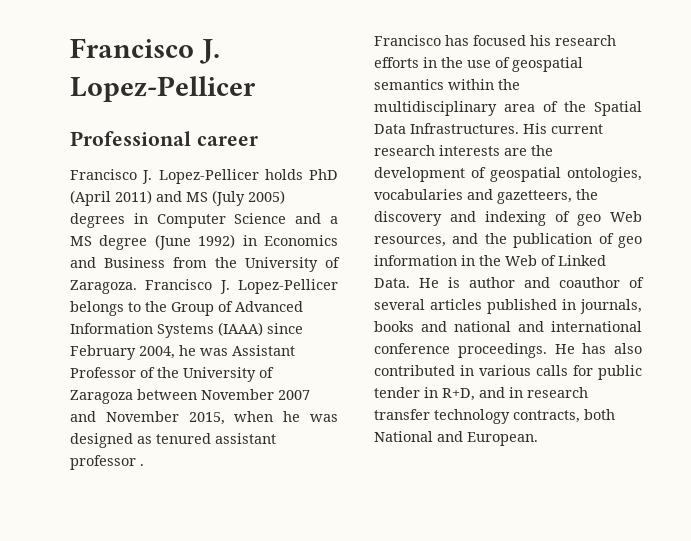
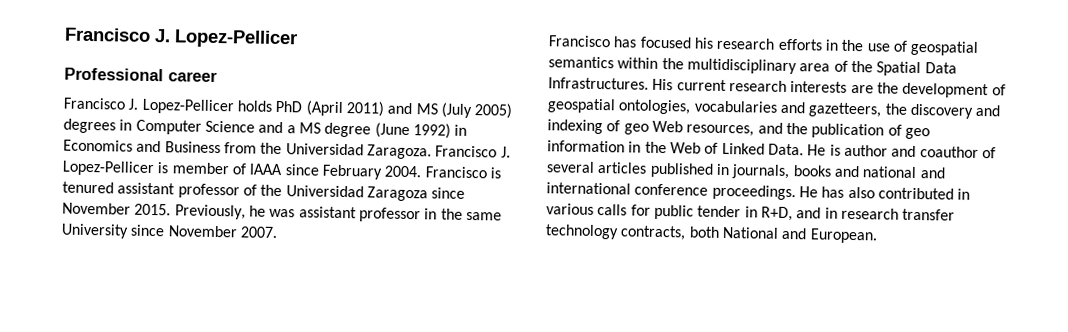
- Francisco J. Lopez-Pellicer holds PhD (April 2011) and MS (July 2005) degrees in Computer Science and a MS degree (June 1992) in Economics and Business from the University of Zaragoza.
+ Francisco J. Lopez-Pellicer holds PhD (April 2011) and MS (July 2005) degrees in Computer Science and a MS degree (June 1992) in Economics and Business from the Universidad Zaragoza.
- Francisco J. Lopez-Pellicer belongs to the Group of Advanced Information Systems (IAAA) since February 2004, he was Assistant Professor of the University of Zaragoza between November 2007 and November 2015, when he was designed as tenured assistant professor .
+ Francisco J. Lopez-Pellicer is member of IAAA since February 2004. Francisco is tenured assistant professor of the Universidad Zaragoza since November 2015. Previously, he was assistant professor in the same University since November 2007.

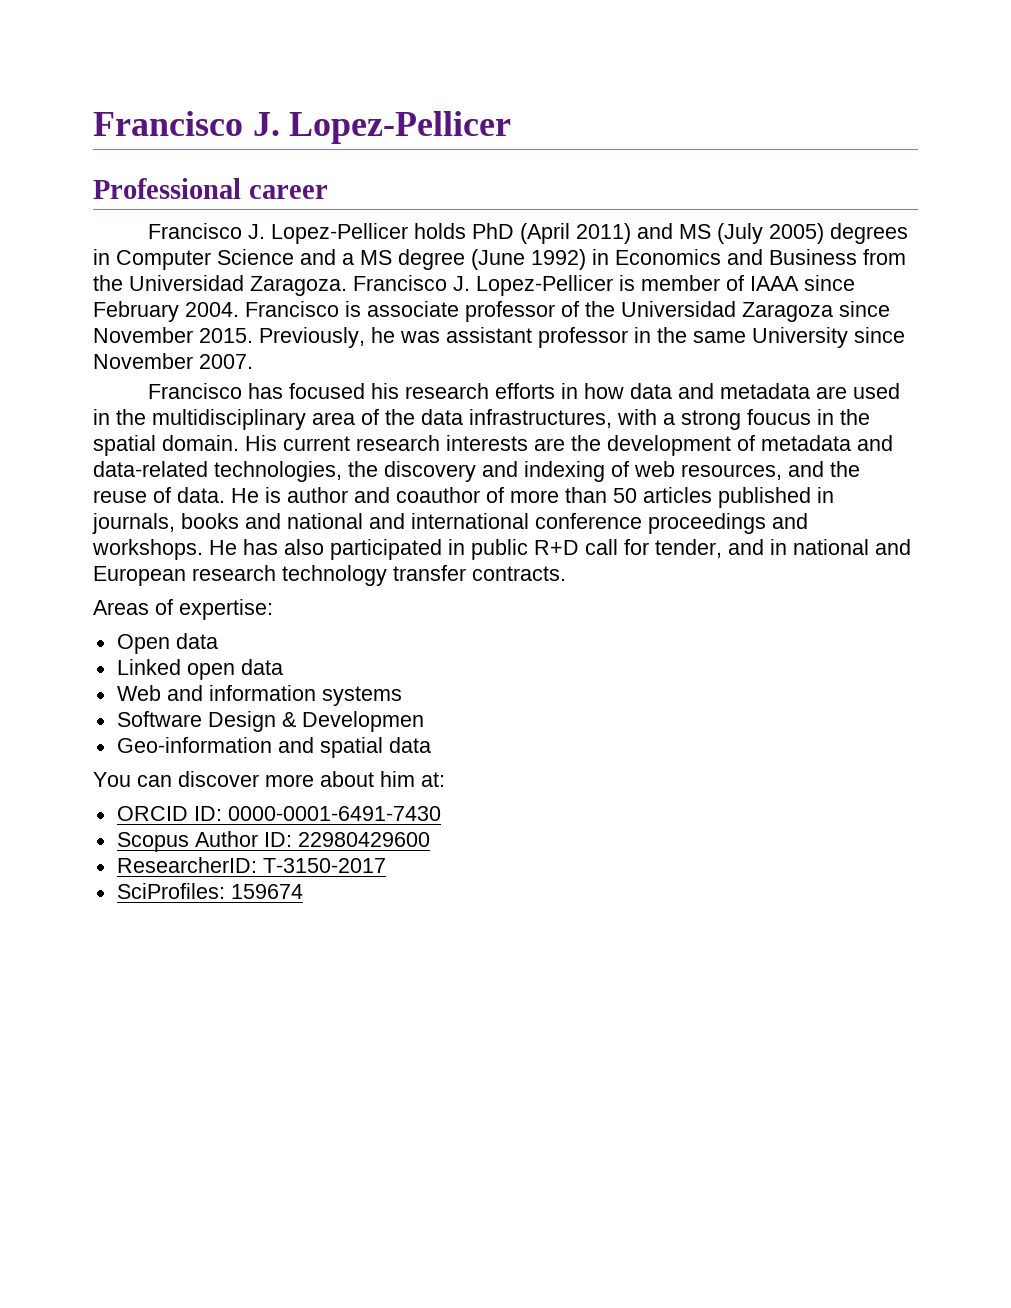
- Francisco is tenured assistant professor of the Universidad Zaragoza since November 2015.
+ Francisco is associate professor of the Universidad Zaragoza since November 2015.
- Francisco has focused his research efforts in the use of geospatial semantics within the multidisciplinary area of the Spatial Data Infrastructures.
+ Francisco has focused his research efforts in how data and metadata are used in the multidisciplinary area of the data infrastructures, with a strong foucus in the spatial domain.
- His current research interests are the development of geospatial ontologies, vocabularies and gazetteers, the discovery and indexing of geo Web resources, and the publication of geo information in the Web of Linked Data.
+ His current research interests are the development of metadata and data-related technologies, the discovery and indexing of web resources, and the reuse of data.
- He is author and coauthor of several articles published in journals, books and national and international conference proceedings. He has also contributed in various calls for public tender in R+D, and in research transfer technology contracts, both National and European.
+ He is author and coauthor of more than 50 articles published in journals, books and national and international conference proceedings and workshops. He has also participated in public R+D call for tender, and in national and European research technology transfer contracts.
+ Areas of expertise:
+ Open data
+ Linked open data
+ Web and information systems
+ Software Design & Developmen
+ Geo-information and spatial data
+ You can discover more about him at:
+ ORCID ID: 0000-0001-6491-7430
+ Scopus Author ID: 22980429600
+ ResearcherID: T-3150-2017
+ SciProfiles: 159674

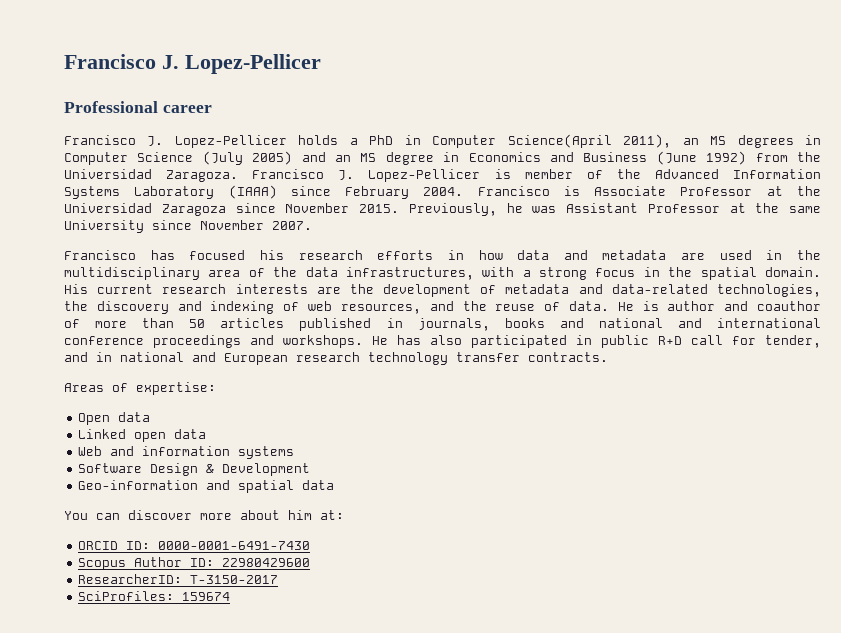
- Francisco J. Lopez-Pellicer holds PhD (April 2011) and MS (July 2005) degrees in Computer Science and a MS degree (June 1992) in Economics and Business from the Universidad Zaragoza.
+ Francisco J. Lopez-Pellicer holds a PhD in Computer Science(April 2011), an MS degrees in Computer Science (July 2005) and an MS degree in Economics and Business (June 1992) from the Universidad Zaragoza.
- Francisco J. Lopez-Pellicer is member of IAAA since February 2004.
+ Francisco J. Lopez-Pellicer is member of the Advanced Information Systems Laboratory (IAAA) since February 2004.
- Francisco is associate professor of the Universidad Zaragoza since November 2015.
+ Francisco is Associate Professor at the Universidad Zaragoza since November 2015.
- Previously, he was assistant professor in the same University since November 2007.
+ Previously, he was Assistant Professor at the same University since November 2007.
- Francisco has focused his research efforts in how data and metadata are used in the multidisciplinary area of the data infrastructures, with a strong foucus in the spatial domain.
+ Francisco has focused his research efforts in how data and metadata are used in the multidisciplinary area of the data infrastructures, with a strong focus in the spatial domain.
- Software Design & Developmen
+ Software Design & Development

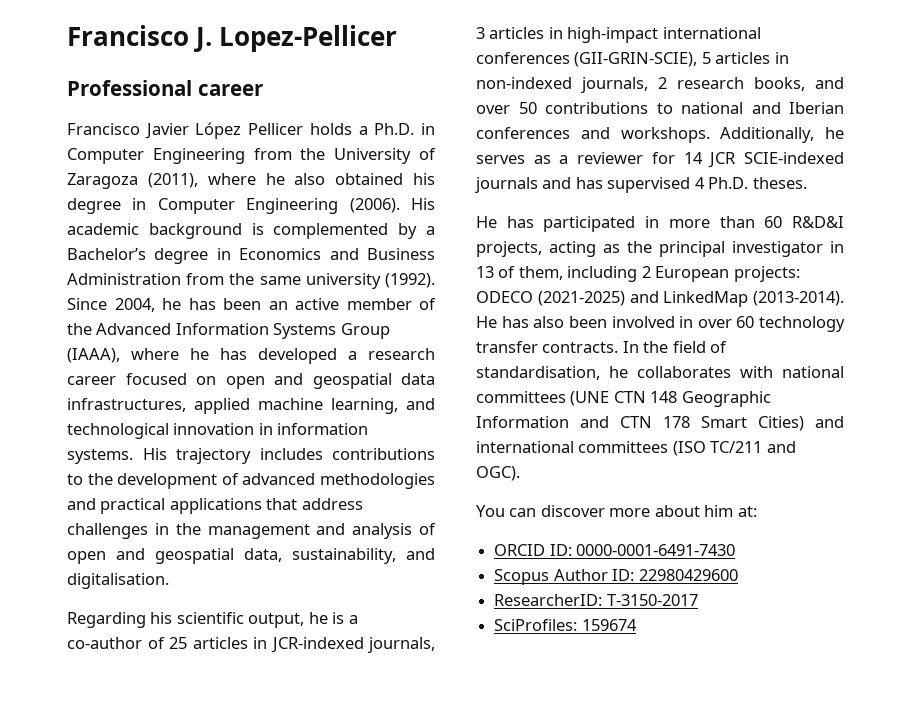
- Francisco J. Lopez-Pellicer holds a PhD in Computer Science(April 2011), an MS degrees in Computer Science (July 2005) and an MS degree in Economics and Business (June 1992) from the Universidad Zaragoza. Francisco J. Lopez-Pellicer is member of the Advanced Information Systems Laboratory (IAAA) since February 2004. Francisco is Associate Professor at the Universidad Zaragoza since November 2015. Previously, he was Assistant Professor at the same University since November 2007.
- Francisco has focused his research efforts in how data and metadata are used in the multidisciplinary area of the data infrastructures, with a strong focus in the spatial domain. His current research interests are the development of metadata and data-related technologies, the discovery and indexing of web resources, and the reuse of data. He is author and coauthor of more than 50 articles published in journals, books and national and international conference proceedings and workshops. He has also participated in public R+D call for tender, and in national and European research technology transfer contracts.
- Areas of expertise:
- Open data
- Linked open data
- Web and information systems
- Software Design & Development
- Geo-information and spatial data
+ Francisco Javier López Pellicer holds a Ph.D. in Computer Engineering from the University of Zaragoza (2011), where he also obtained his degree in Computer Engineering (2006). His academic background is complemented by a Bachelor’s degree in Economics and Business Administration from the same university (1992). Since 2004, he has been an active member of the Advanced Information Systems Group (IAAA), where he has developed a research career focused on open and geospatial data infrastructures, applied machine learning, and technological innovation in information systems. His trajectory includes contributions to the development of advanced methodologies and practical applications that address challenges in the management and analysis of open and geospatial data, sustainability, and digitalisation.
+ Regarding his scientific output, he is a co-author of 25 articles in JCR-indexed journals, 3 articles in high-impact international conferences (GII-GRIN-SCIE), 5 articles in non-indexed journals, 2 research books, and over 50 contributions to national and Iberian conferences and workshops. Additionally, he serves as a reviewer for 14 JCR SCIE-indexed journals and has supervised 4 Ph.D. theses.
+ He has participated in more than 60 R&D&I projects, acting as the principal investigator in 13 of them, including 2 European projects: ODECO (2021-2025) and LinkedMap (2013-2014). He has also been involved in over 60 technology transfer contracts. In the field of standardisation, he collaborates with national committees (UNE CTN 148 Geographic Information and CTN 178 Smart Cities) and international committees (ISO TC/211 and OGC).

